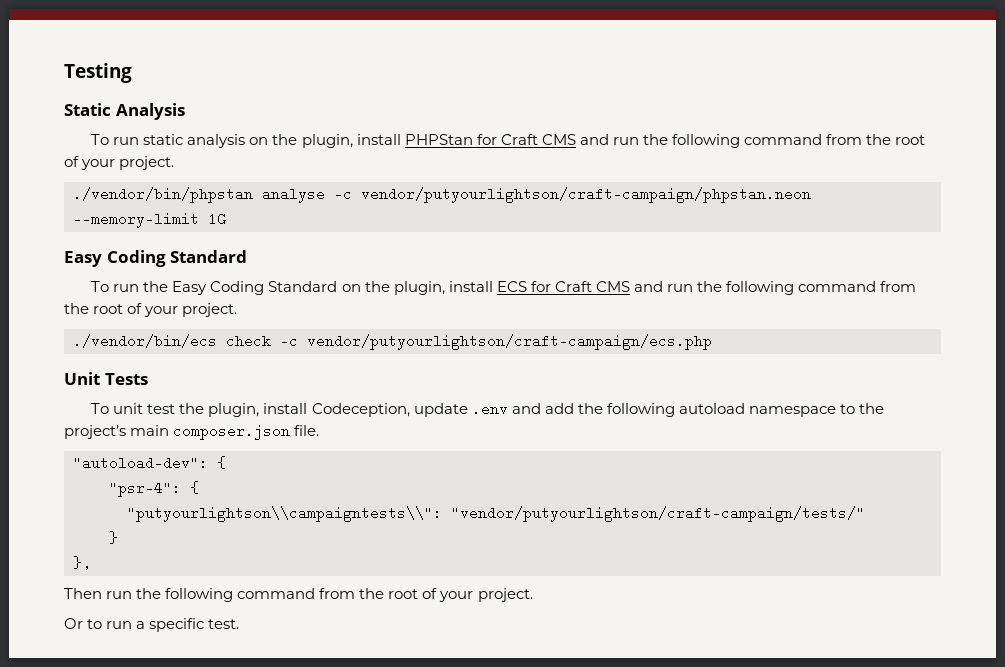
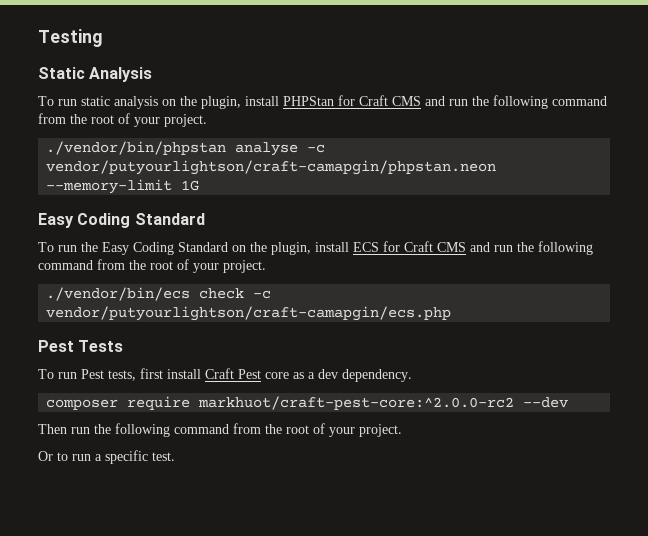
- ./vendor/bin/phpstan analyse -c vendor/putyourlightson/craft-campaign/phpstan.neon --memory-limit 1G
+ ./vendor/bin/phpstan analyse -c vendor/putyourlightson/craft-camapgin/phpstan.neon --memory-limit 1G
- ./vendor/bin/ecs check -c vendor/putyourlightson/craft-campaign/ecs.php
- Unit Tests
+ ./vendor/bin/ecs check -c vendor/putyourlightson/craft-camapgin/ecs.php
+ Pest Tests
- To unit test the plugin, install Codeception, update .env and add the following autoload namespace to the project’s main composer.json file.
- "autoload-dev": {
- "psr-4": {
- "putyourlightson\\campaigntests\\": "vendor/putyourlightson/craft-campaign/tests/"
- }
- },
+ To run Pest tests, first install Craft Pest core as a dev dependency.
+ composer require markhuot/craft-pest-core:^2.0.0-rc2 --dev

